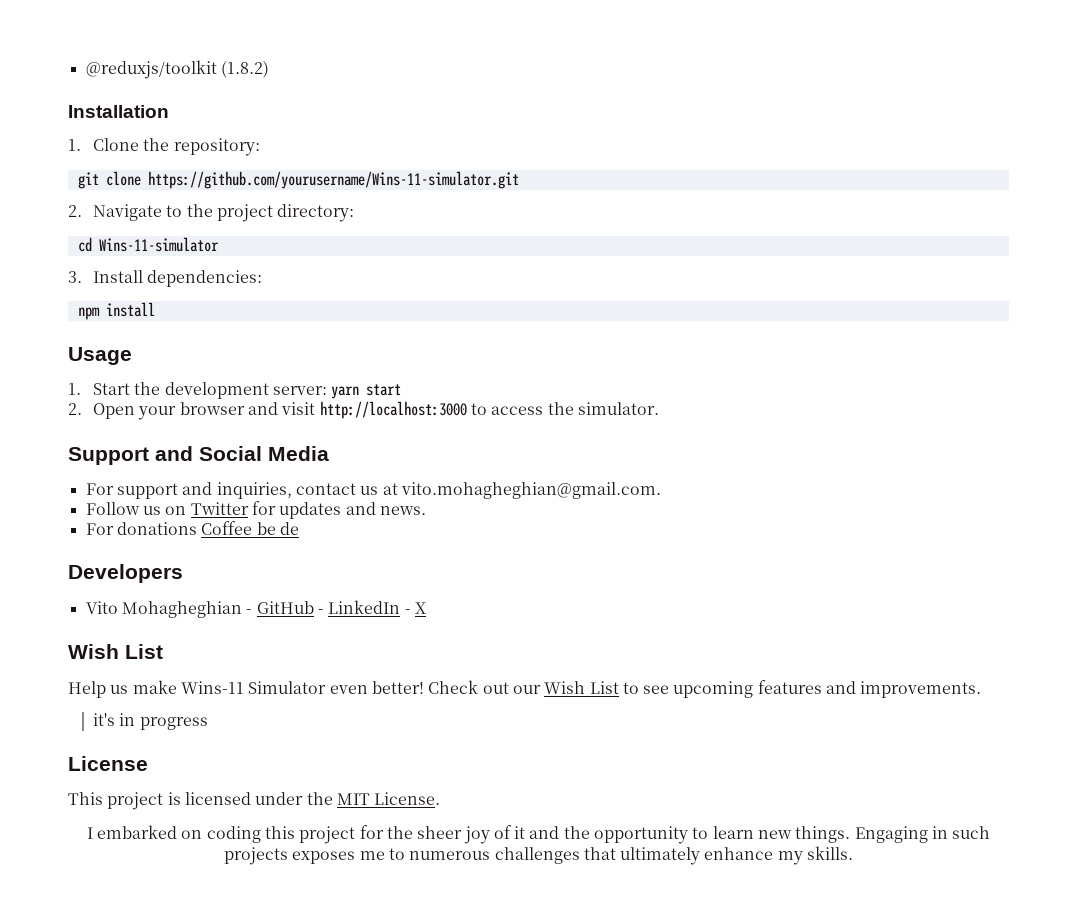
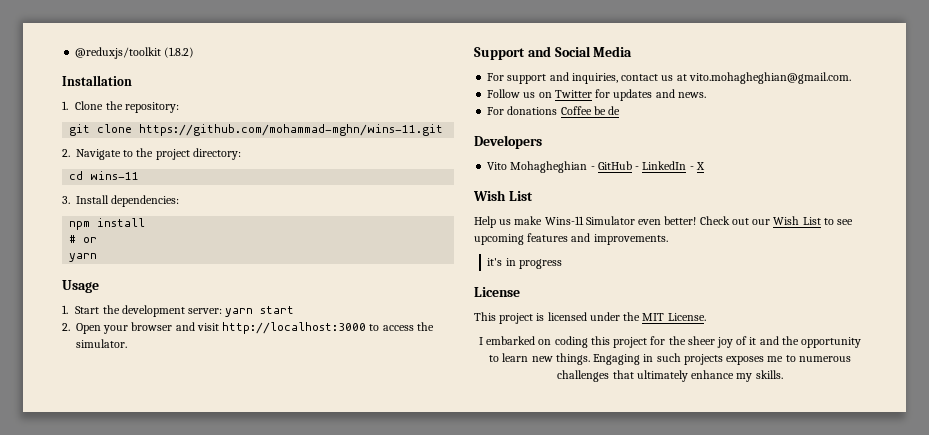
- git clone https://github.com/yourusername/Wins-11-simulator.git
+ git clone https://github.com/mohammad-mghn/wins-11.git
- cd Wins-11-simulator
+ cd wins-11
+ # or
+ yarn

